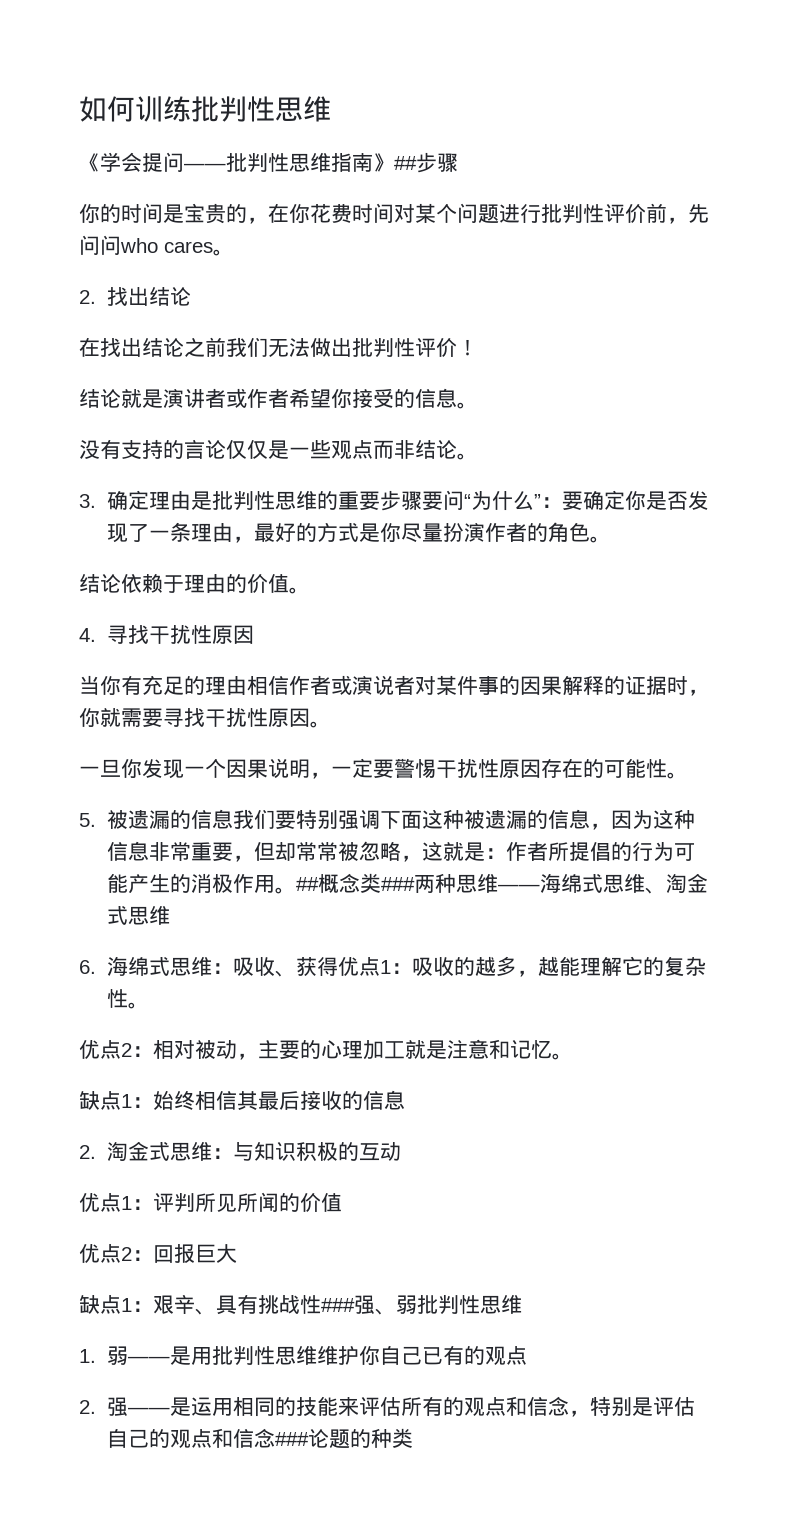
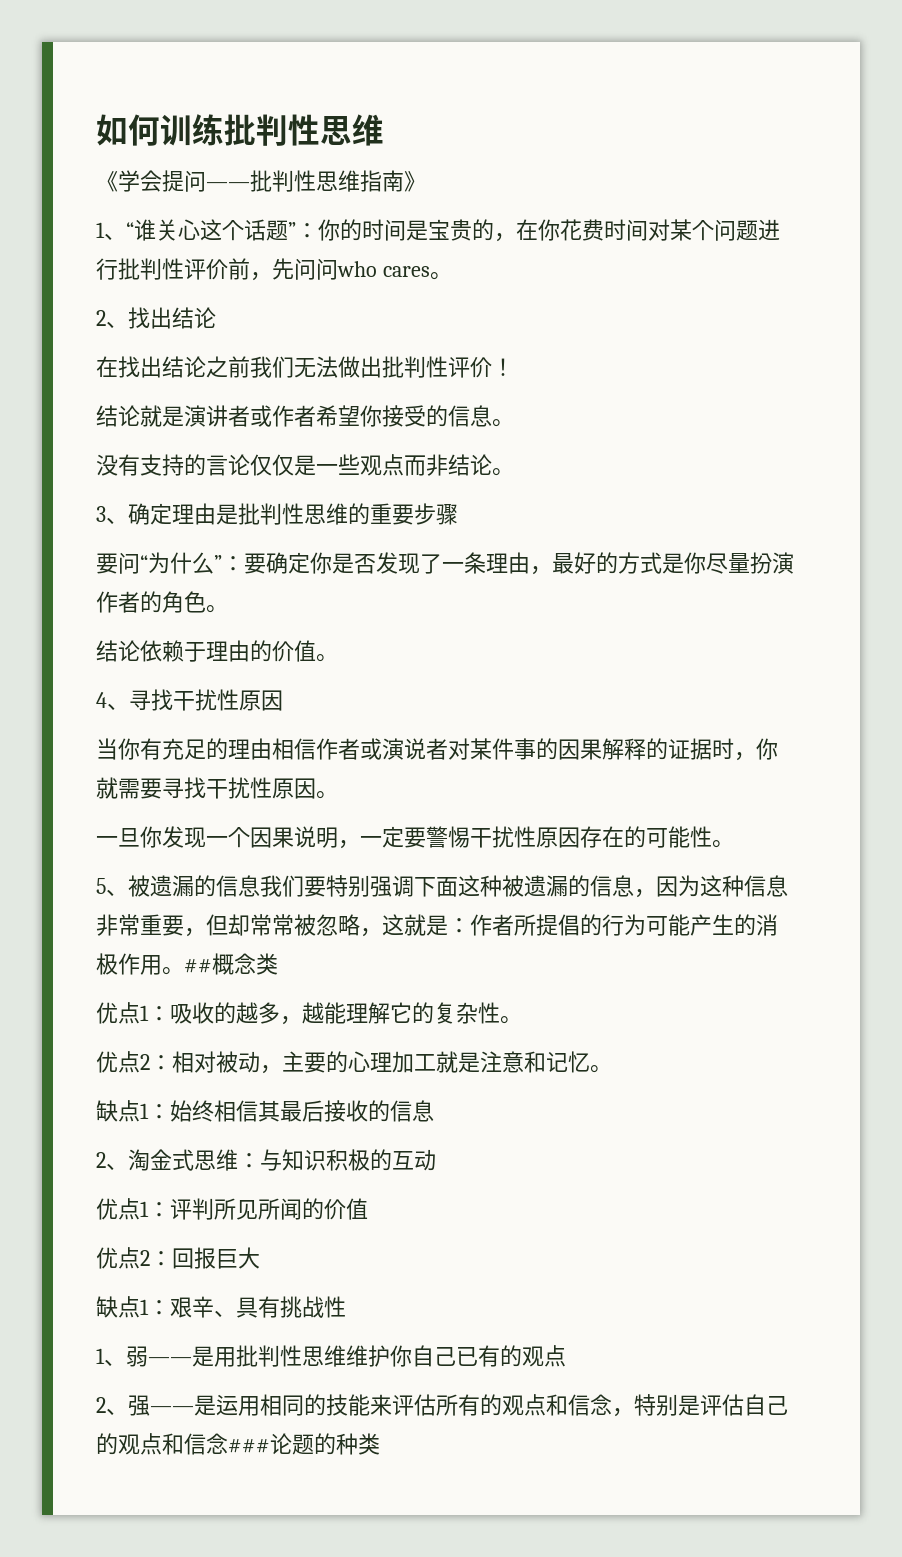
- 《学会提问——批判性思维指南》##步骤
- 你的时间是宝贵的，在你花费时间对某个问题进行批判性评价前，先问问who cares。
+ 《学会提问——批判性思维指南》
+ 1、“谁关心这个话题”：你的时间是宝贵的，在你花费时间对某个问题进行批判性评价前，先问问who cares。
- 2.找出结论
+ 2、找出结论
- 3.确定理由是批判性思维的重要步骤要问“为什么”：要确定你是否发现了一条理由，最好的方式是你尽量扮演作者的角色。
+ 3、确定理由是批判性思维的重要步骤
+ 要问“为什么”：要确定你是否发现了一条理由，最好的方式是你尽量扮演作者的角色。
- 4.寻找干扰性原因
+ 4、寻找干扰性原因
- 5.被遗漏的信息我们要特别强调下面这种被遗漏的信息，因为这种信息非常重要，但却常常被忽略，这就是：作者所提倡的行为可能产生的消极作用。
+ 5、被遗漏的信息我们要特别强调下面这种被遗漏的信息，因为这种信息非常重要，但却常常被忽略，这就是：作者所提倡的行为可能产生的消极作用。
- ##概念类###两种思维——海绵式思维、淘金式思维
- 6.海绵式思维：吸收、获得优点1：吸收的越多，越能理解它的复杂性。
+ ##概念类
+ 优点1：吸收的越多，越能理解它的复杂性。
- 2.淘金式思维：与知识积极的互动
+ 2、淘金式思维：与知识积极的互动
- 缺点1：艰辛、具有挑战性###强、弱批判性思维
- 1.弱——是用批判性思维维护你自己已有的观点
+ 缺点1：艰辛、具有挑战性
+ 1、弱——是用批判性思维维护你自己已有的观点
- 2.强——是运用相同的技能来评估所有的观点和信念，特别是评估自己的观点和信念###论题的种类
+ 2、强——是运用相同的技能来评估所有的观点和信念，特别是评估自己的观点和信念###论题的种类

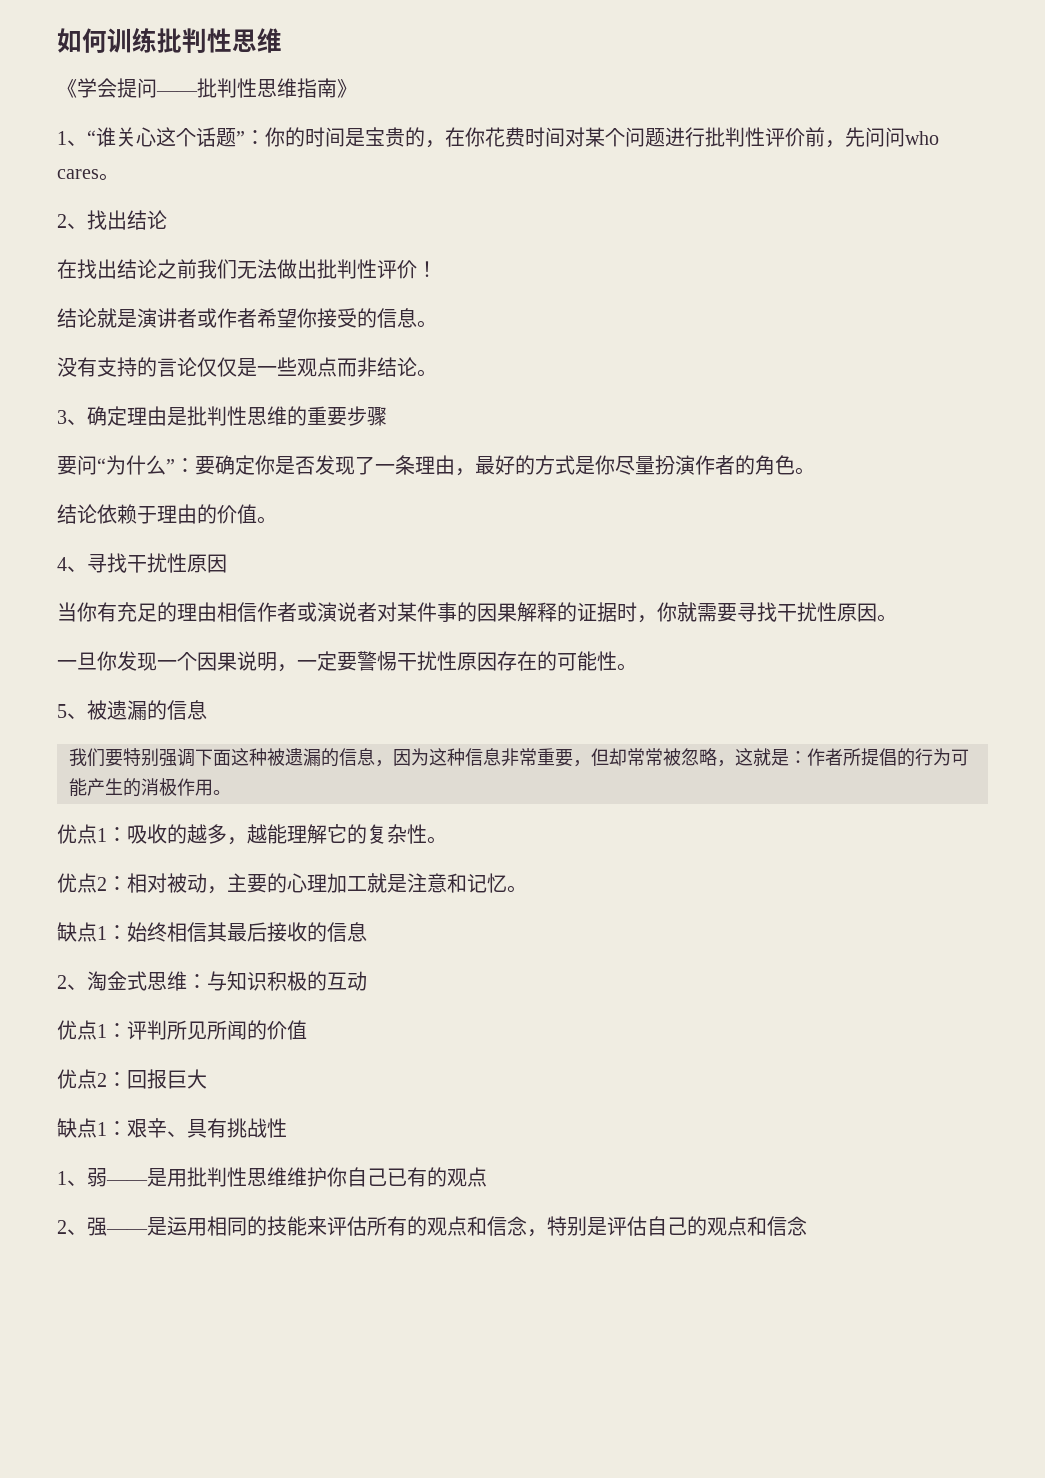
- 5、被遗漏的信息我们要特别强调下面这种被遗漏的信息，因为这种信息非常重要，但却常常被忽略，这就是：作者所提倡的行为可能产生的消极作用。##概念类
+ 5、被遗漏的信息
+ 我们要特别强调下面这种被遗漏的信息，因为这种信息非常重要，但却常常被忽略，这就是：作者所提倡的行为可能产生的消极作用。
- 2、强——是运用相同的技能来评估所有的观点和信念，特别是评估自己的观点和信念###论题的种类
+ 2、强——是运用相同的技能来评估所有的观点和信念，特别是评估自己的观点和信念

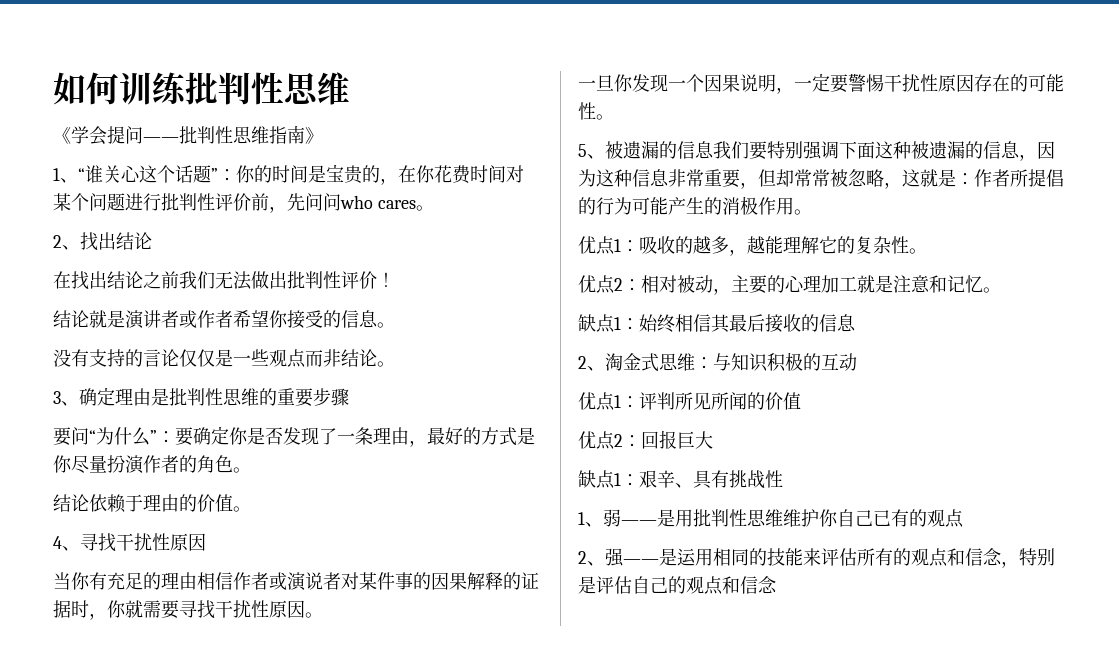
- 5、被遗漏的信息
- 我们要特别强调下面这种被遗漏的信息，因为这种信息非常重要，但却常常被忽略，这就是：作者所提倡的行为可能产生的消极作用。
+ 5、被遗漏的信息我们要特别强调下面这种被遗漏的信息，因为这种信息非常重要，但却常常被忽略，这就是：作者所提倡的行为可能产生的消极作用。

